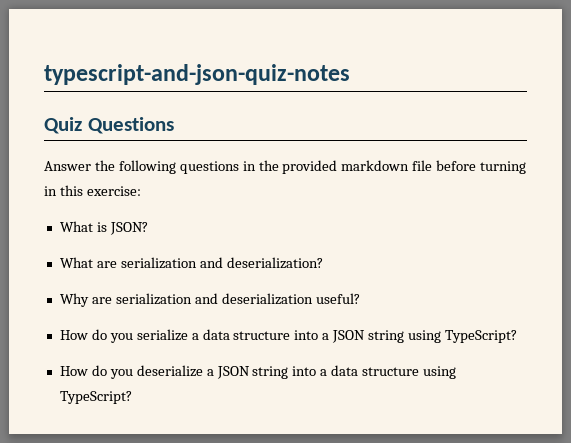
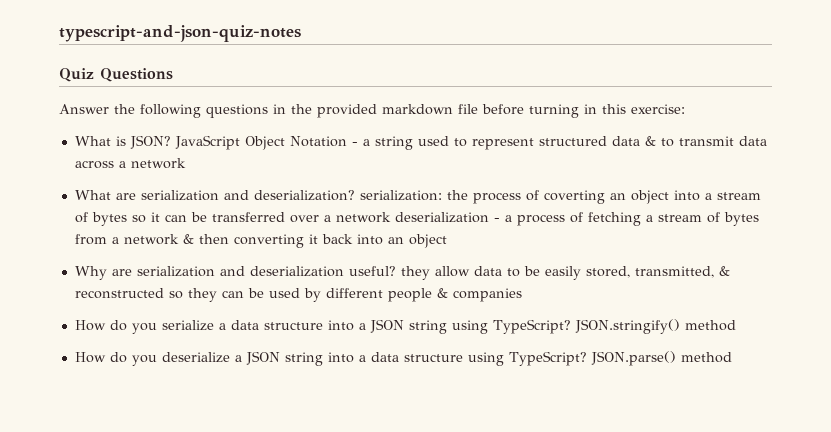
+ JavaScript Object Notation - a string used to represent structured data & to transmit data across a network
- What are serialization and deserialization?
+ What are serialization and deserialization? serialization: the process of coverting an object into a stream of bytes so it can be transferred over a network deserialization - a process of fetching a stream of bytes from a network & then converting it back into an object
- Why are serialization and deserialization useful?
+ Why are serialization and deserialization useful? they allow data to be easily stored, transmitted, & reconstructed so they can be used by different people & companies
+ JSON.stringify() method
+ JSON.parse() method

